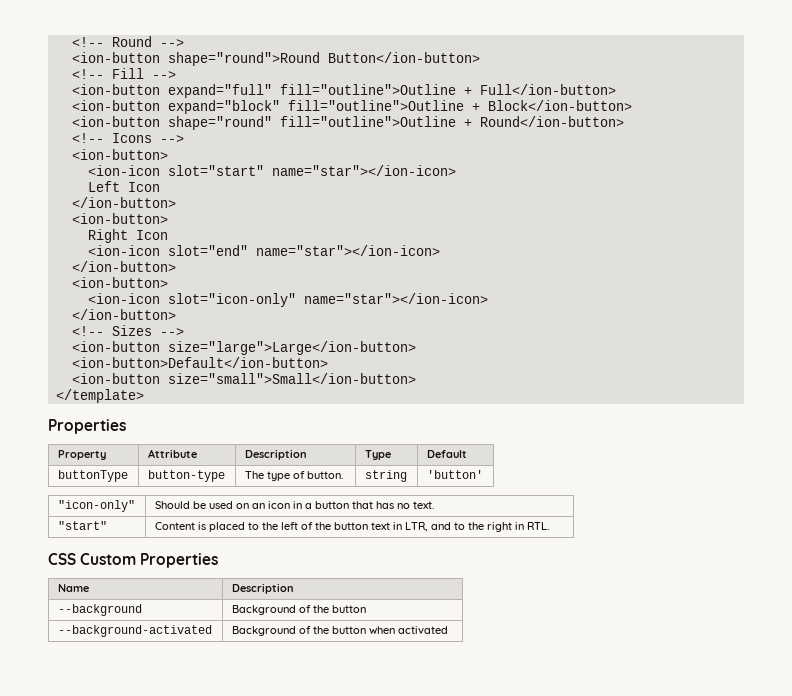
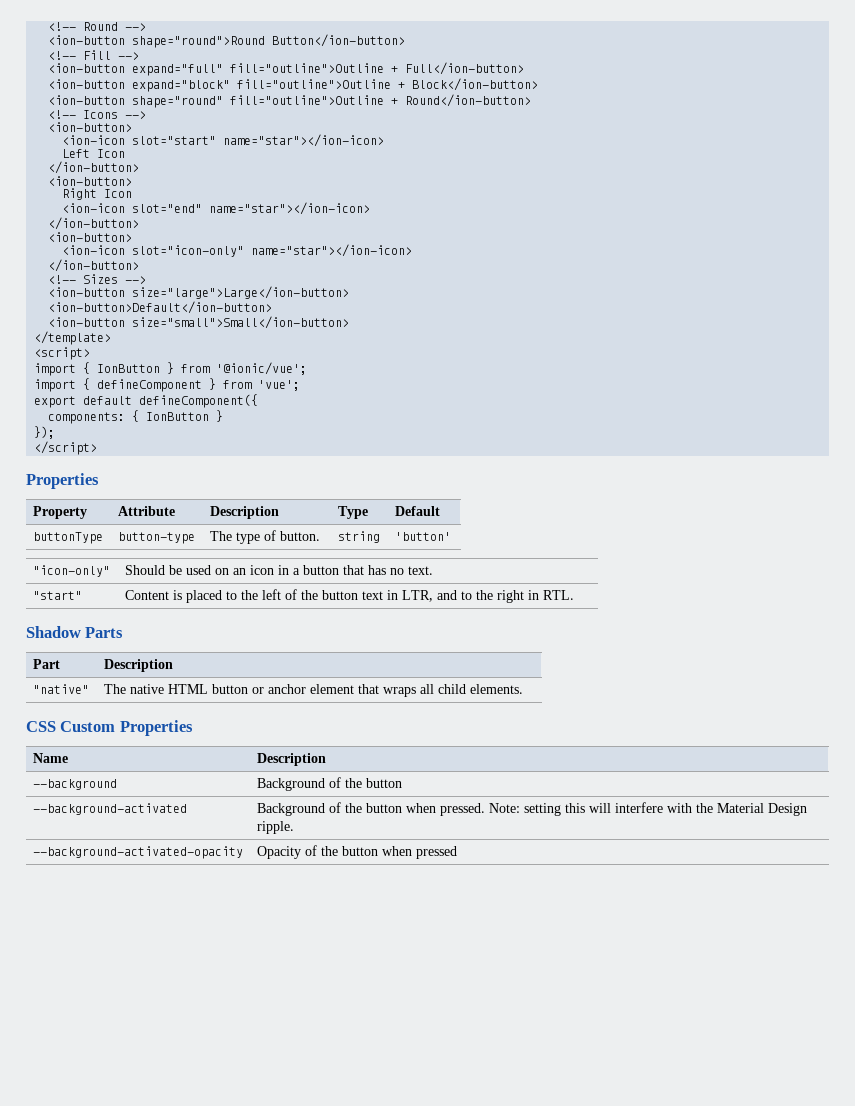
+ <script>
+ import { IonButton } from '@ionic/vue';
+ import { defineComponent } from 'vue';
+ export default defineComponent({
+ components: { IonButton }
+ });
+ </script>
+ Shadow Parts
+ Part | Description
+ "native" | The native HTML button or anchor element that wraps all child elements.
- --background-activated | Background of the button when activated
+ --background-activated | Background of the button when pressed. Note: setting this will interfere with the Material Design ripple.
+ --background-activated-opacity | Opacity of the button when pressed

